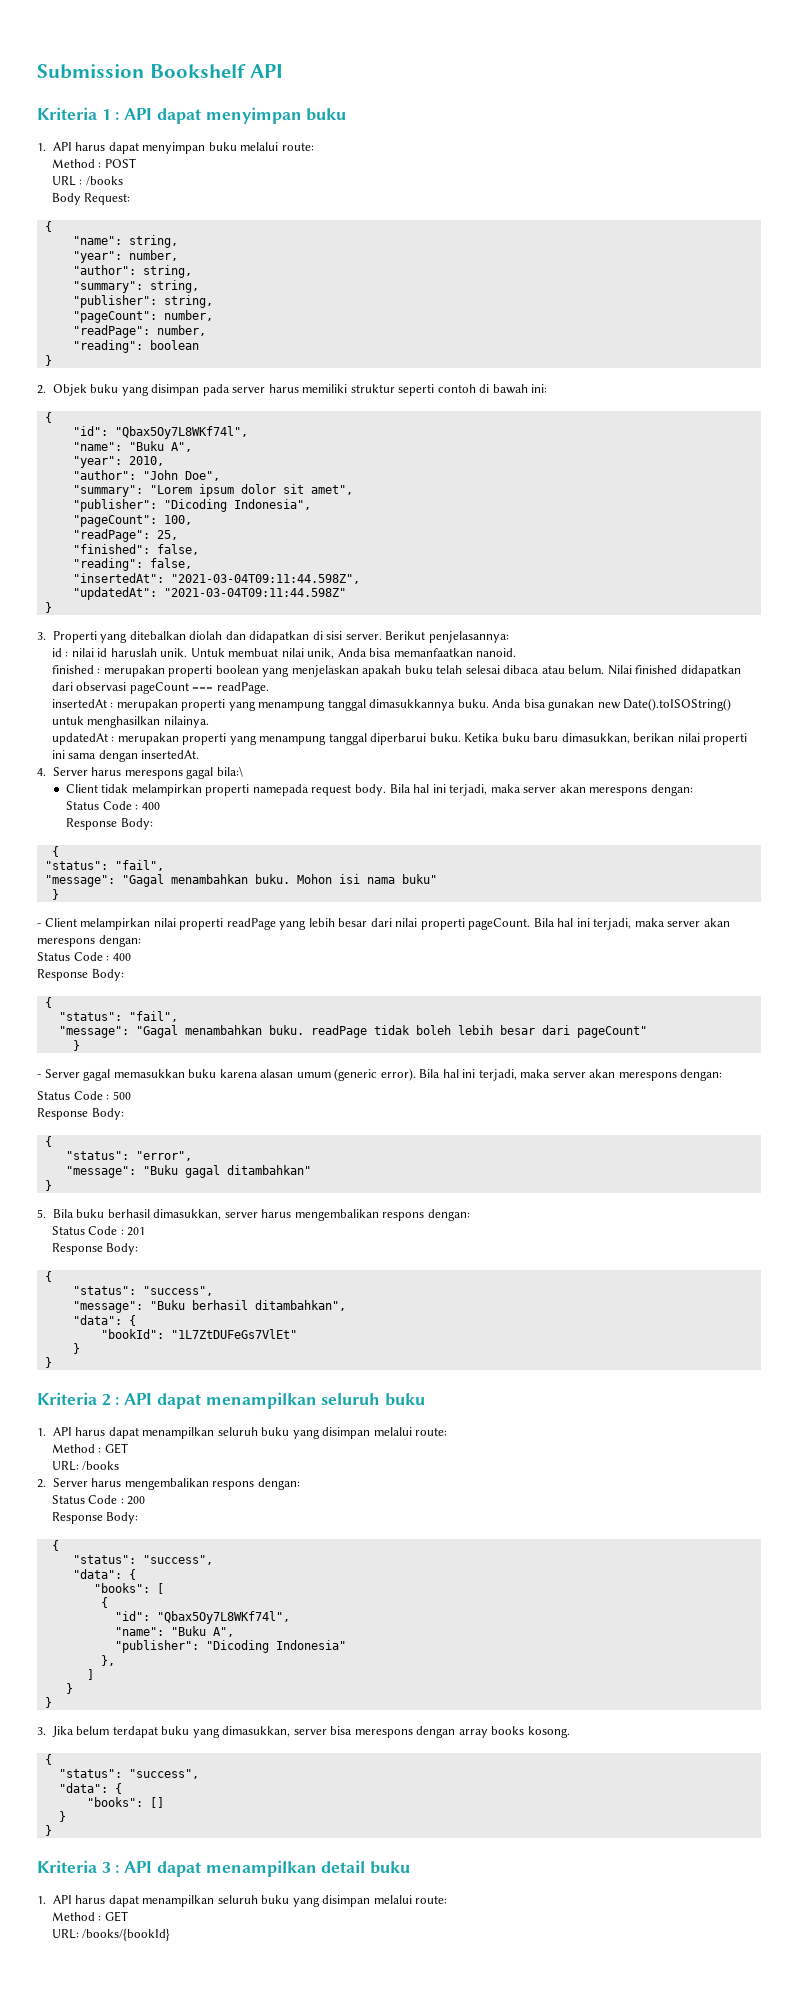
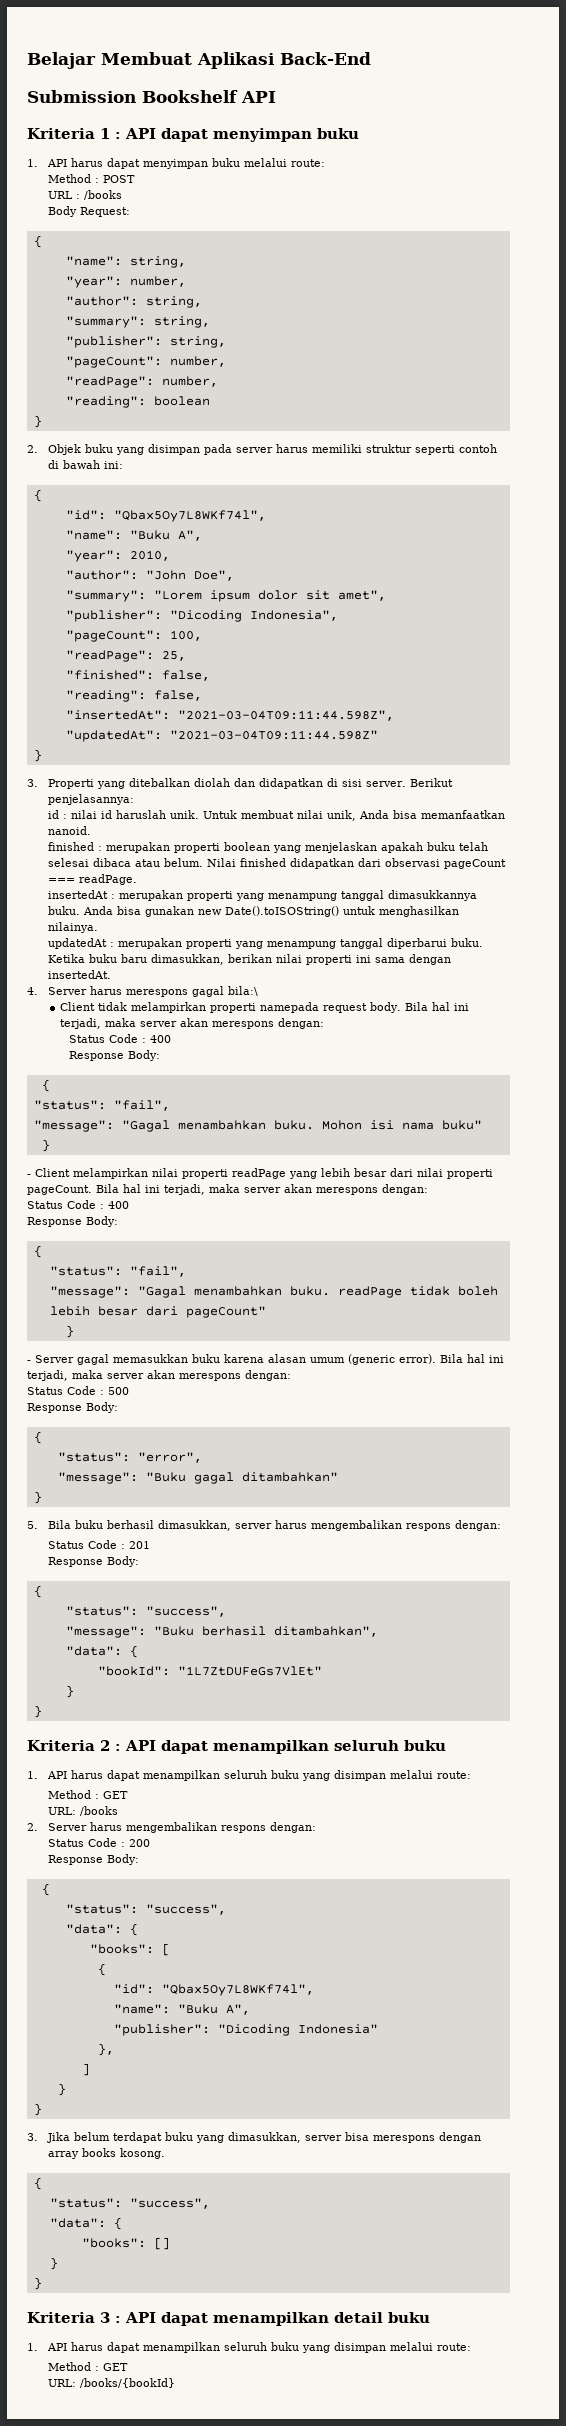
+ Belajar Membuat Aplikasi Back-End

